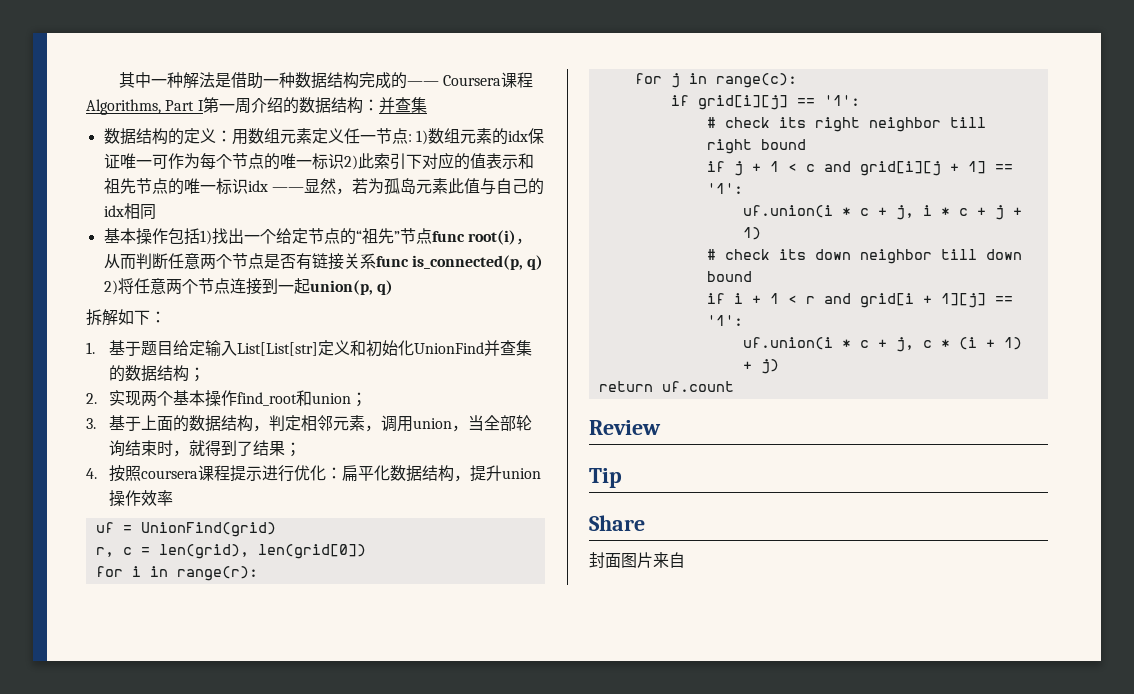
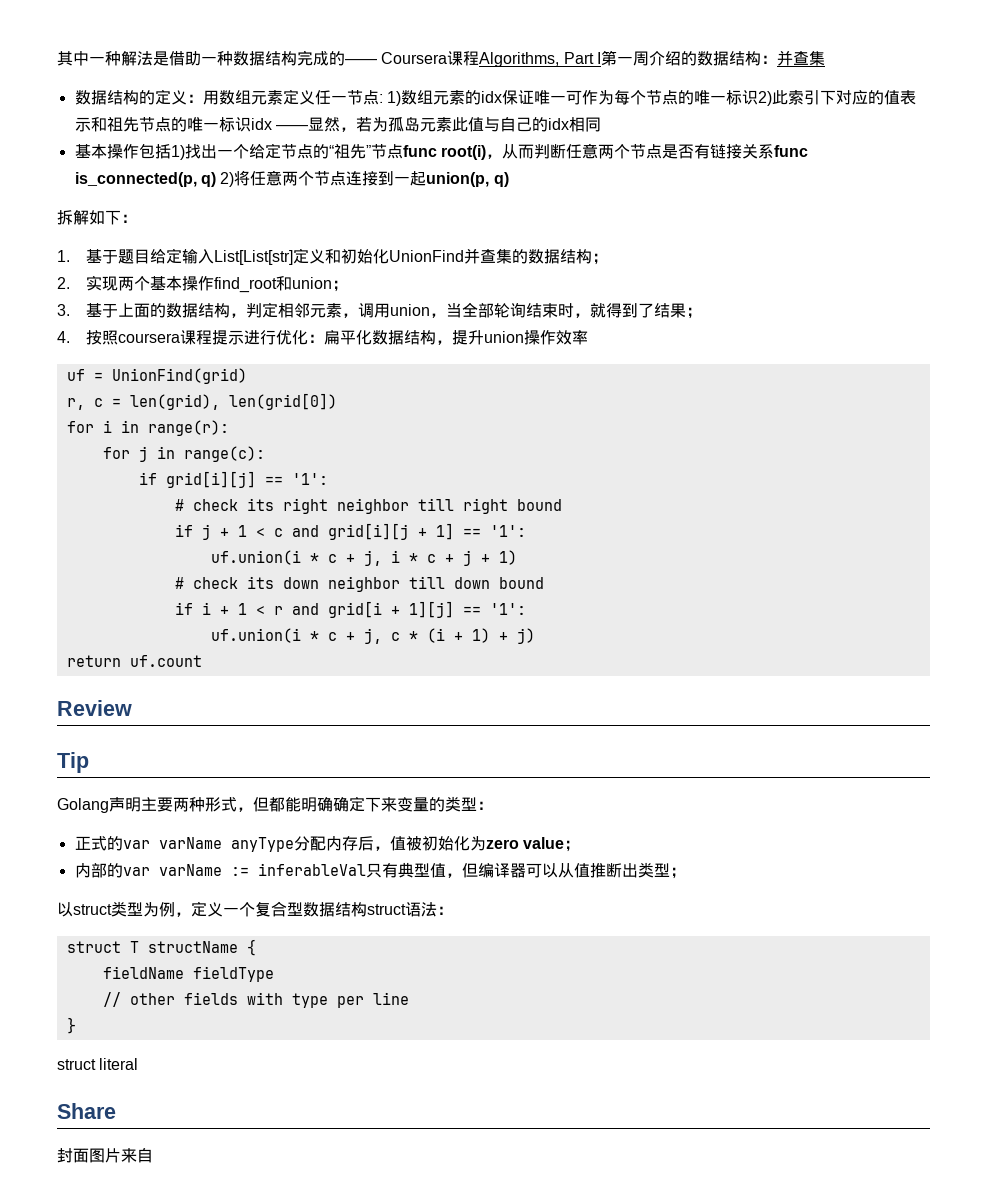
+ Golang声明主要两种形式，但都能明确确定下来变量的类型：
+ 正式的var varName anyType分配内存后，值被初始化为zero value；
+ 内部的var varName := inferableVal只有典型值，但编译器可以从值推断出类型；
+ 以struct类型为例，定义一个复合型数据结构struct语法：
+ struct T structName {
+ fieldName fieldType
+ // other fields with type per line
+ }
+ struct literal

